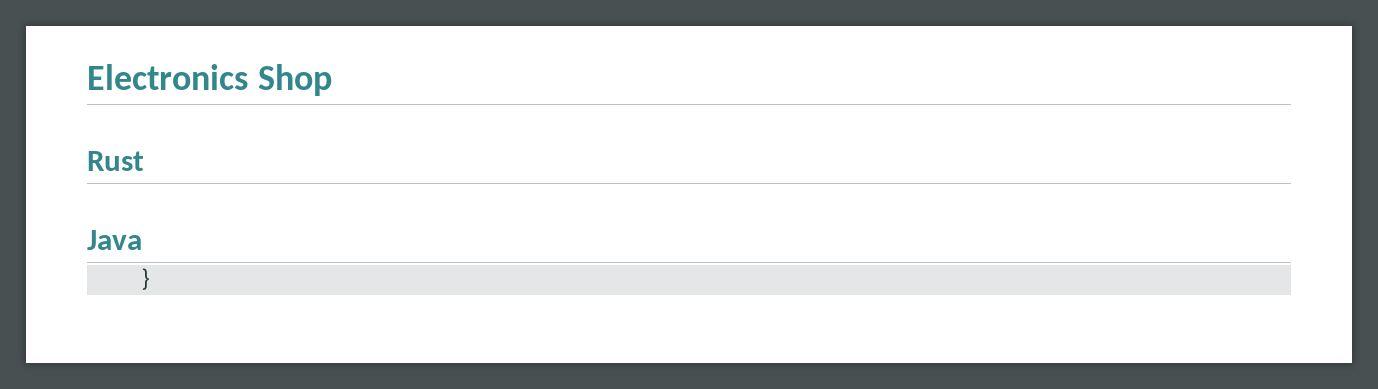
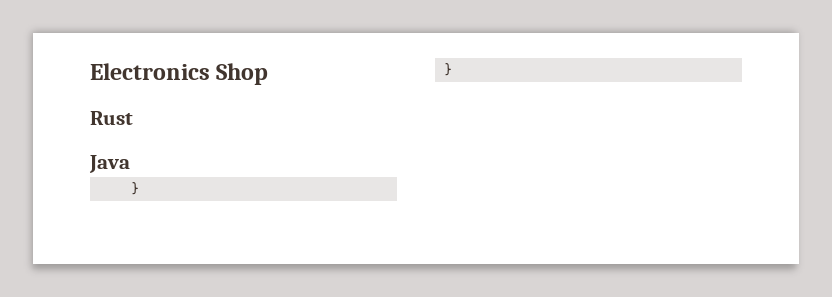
  Java
+ }

